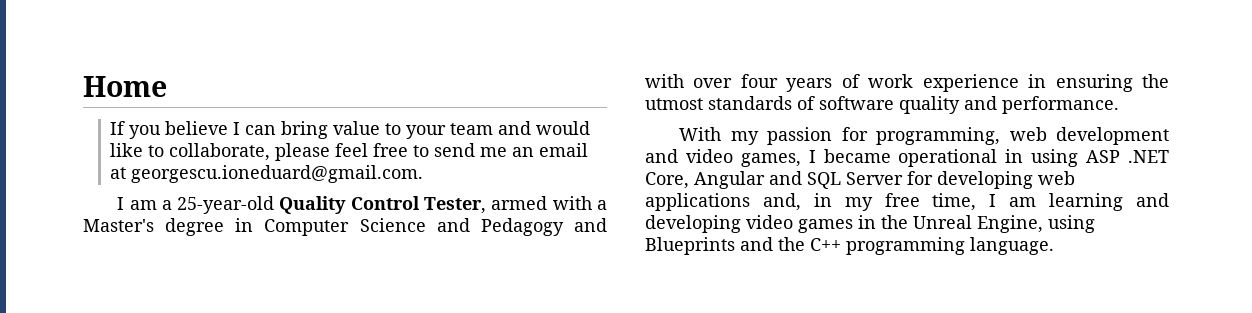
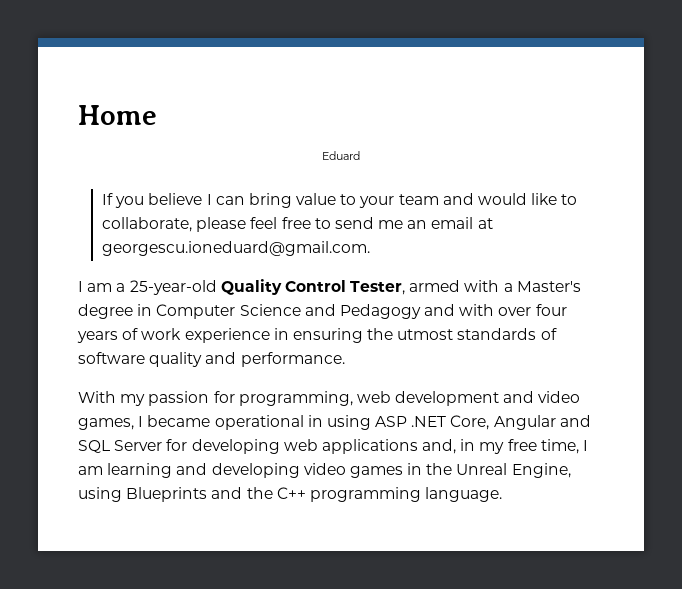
+ Eduard

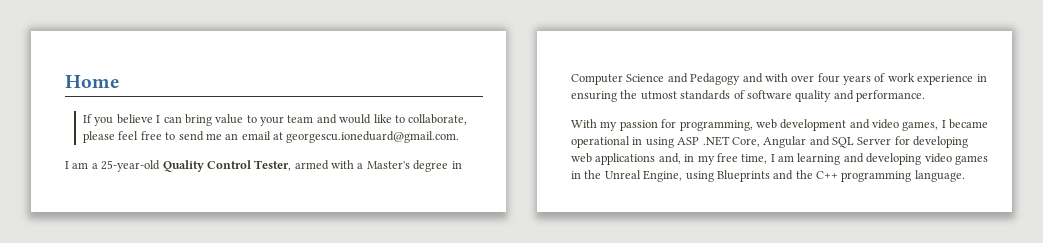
- Eduard

